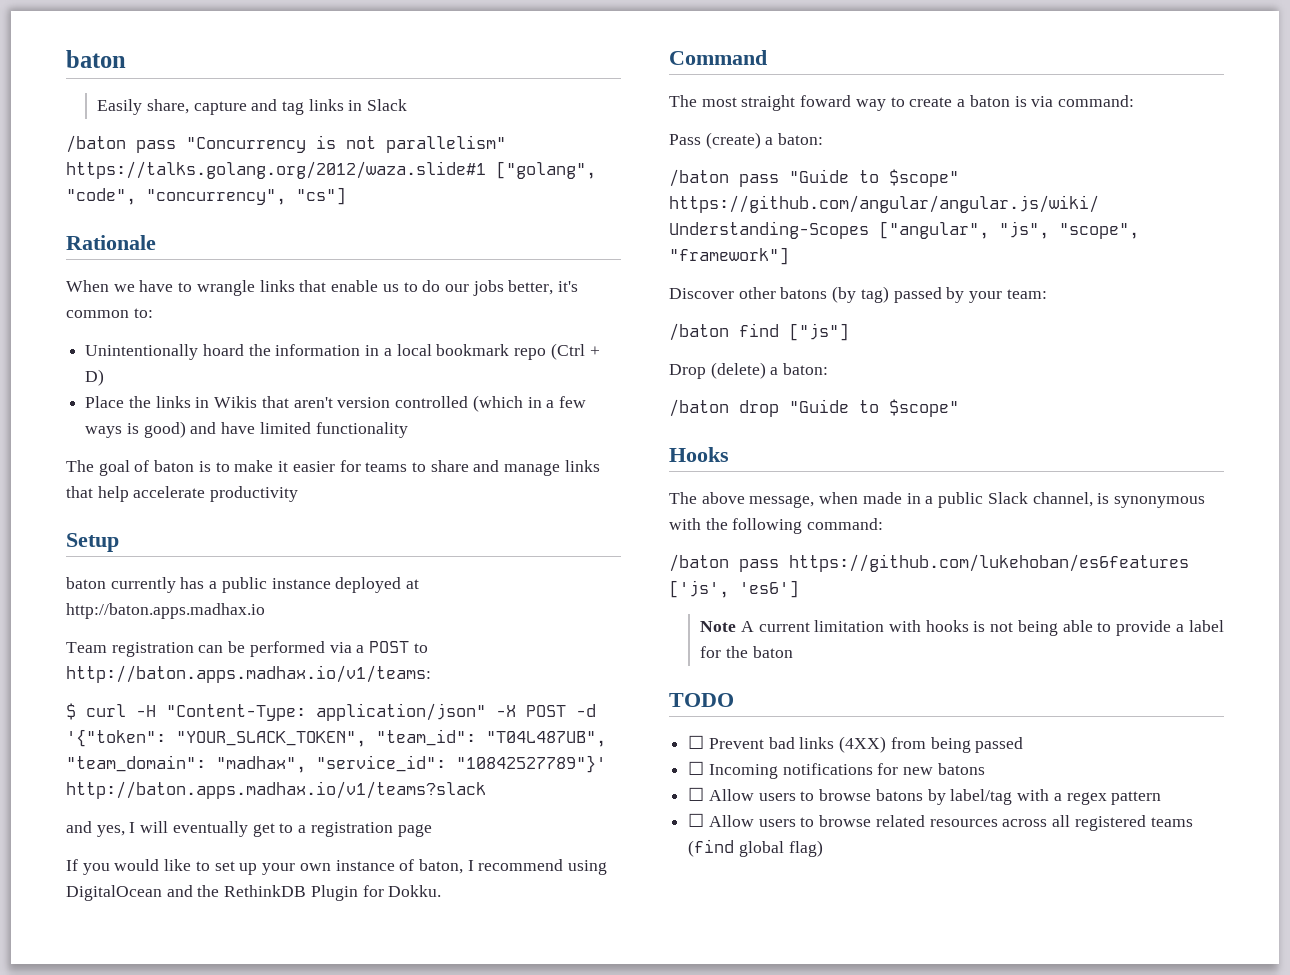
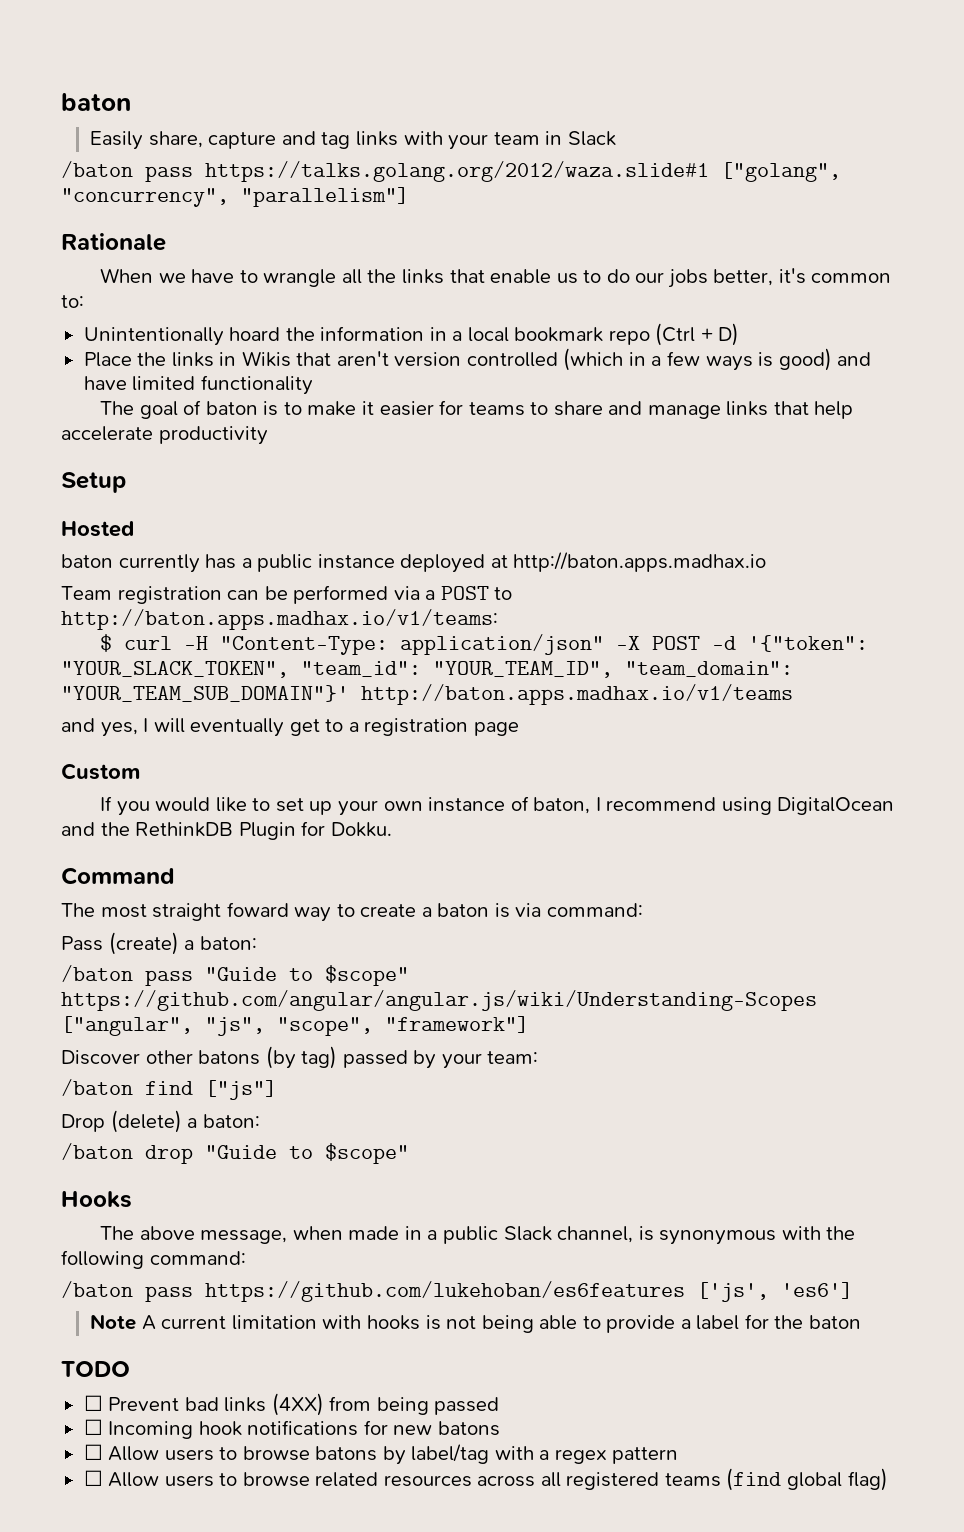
- Easily share, capture and tag links in Slack
+ Easily share, capture and tag links with your team in Slack
- /baton pass "Concurrency is not parallelism" https://talks.golang.org/2012/waza.slide#1 ["golang", "code", "concurrency", "cs"]
+ /baton pass https://talks.golang.org/2012/waza.slide#1 ["golang", "concurrency", "parallelism"]
- When we have to wrangle links that enable us to do our jobs better, it's common to:
+ When we have to wrangle all the links that enable us to do our jobs better, it's common to:
+ Hosted
- $ curl -H "Content-Type: application/json" -X POST -d '{"token": "YOUR_SLACK_TOKEN", "team_id": "T04L487UB", "team_domain": "madhax", "service_id": "10842527789"}' http://baton.apps.madhax.io/v1/teams?slack
+ $ curl -H "Content-Type: application/json" -X POST -d '{"token": "YOUR_SLACK_TOKEN", "team_id": "YOUR_TEAM_ID", "team_domain": "YOUR_TEAM_SUB_DOMAIN"}' http://baton.apps.madhax.io/v1/teams
+ Custom
- ☐ Incoming notifications for new batons
+ ☐ Incoming hook notifications for new batons

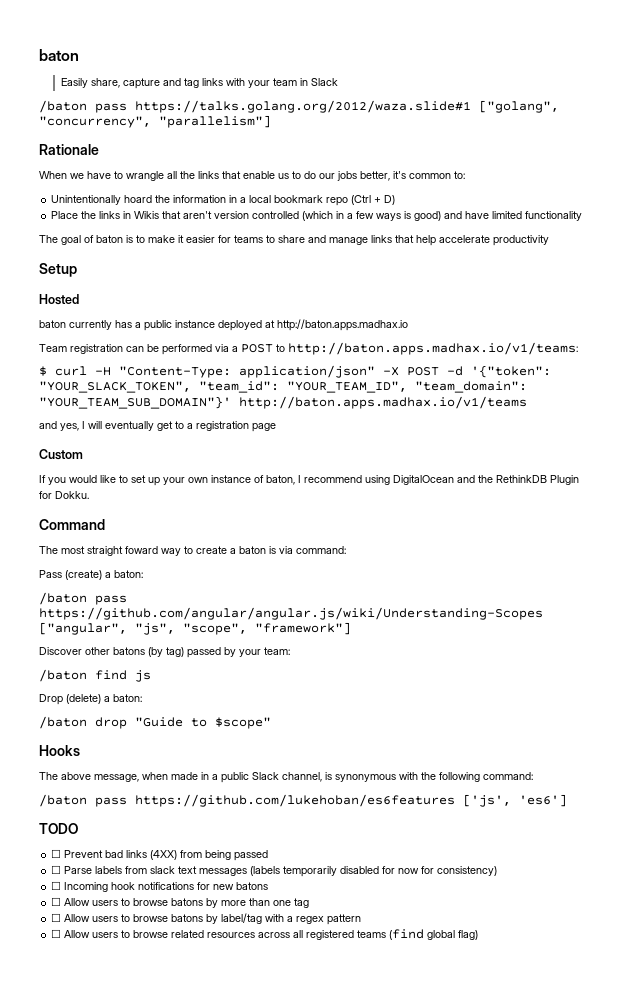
- /baton pass "Guide to $scope" https://github.com/angular/angular.js/wiki/Understanding-Scopes ["angular", "js", "scope", "framework"]
+ /baton pass https://github.com/angular/angular.js/wiki/Understanding-Scopes ["angular", "js", "scope", "framework"]
- /baton find ["js"]
+ /baton find js
- Note A current limitation with hooks is not being able to provide a label for the baton
+ ☐ Parse labels from slack text messages (labels temporarily disabled for now for consistency)
+ ☐ Allow users to browse batons by more than one tag

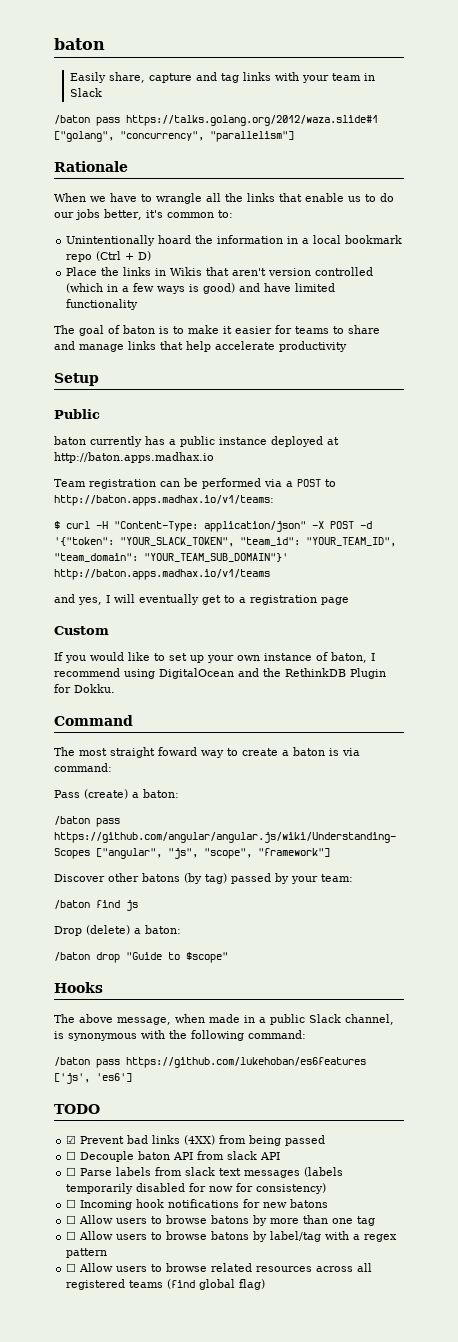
- Hosted
+ Public
- ☐ Prevent bad links (4XX) from being passed
+ ☑ Prevent bad links (4XX) from being passed
+ ☐ Decouple baton API from slack API

